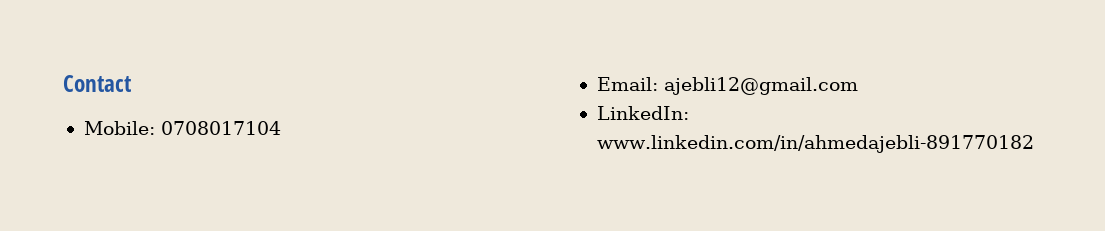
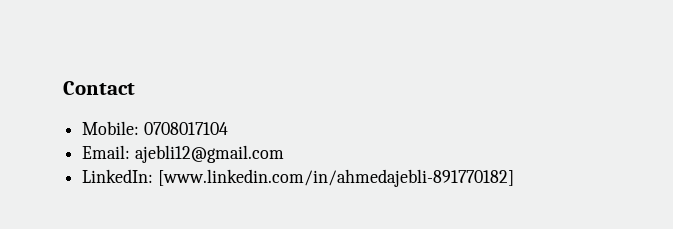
- LinkedIn: www.linkedin.com/in/ahmedajebli-891770182
+ LinkedIn: [www.linkedin.com/in/ahmedajebli-891770182]

